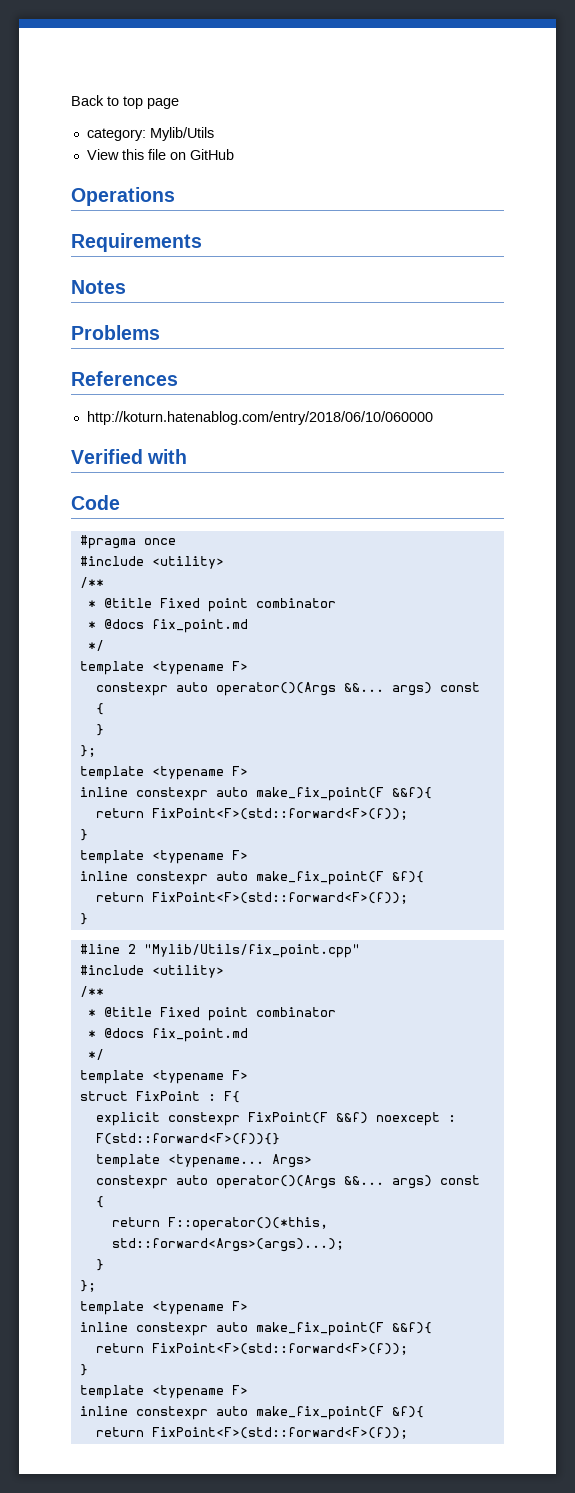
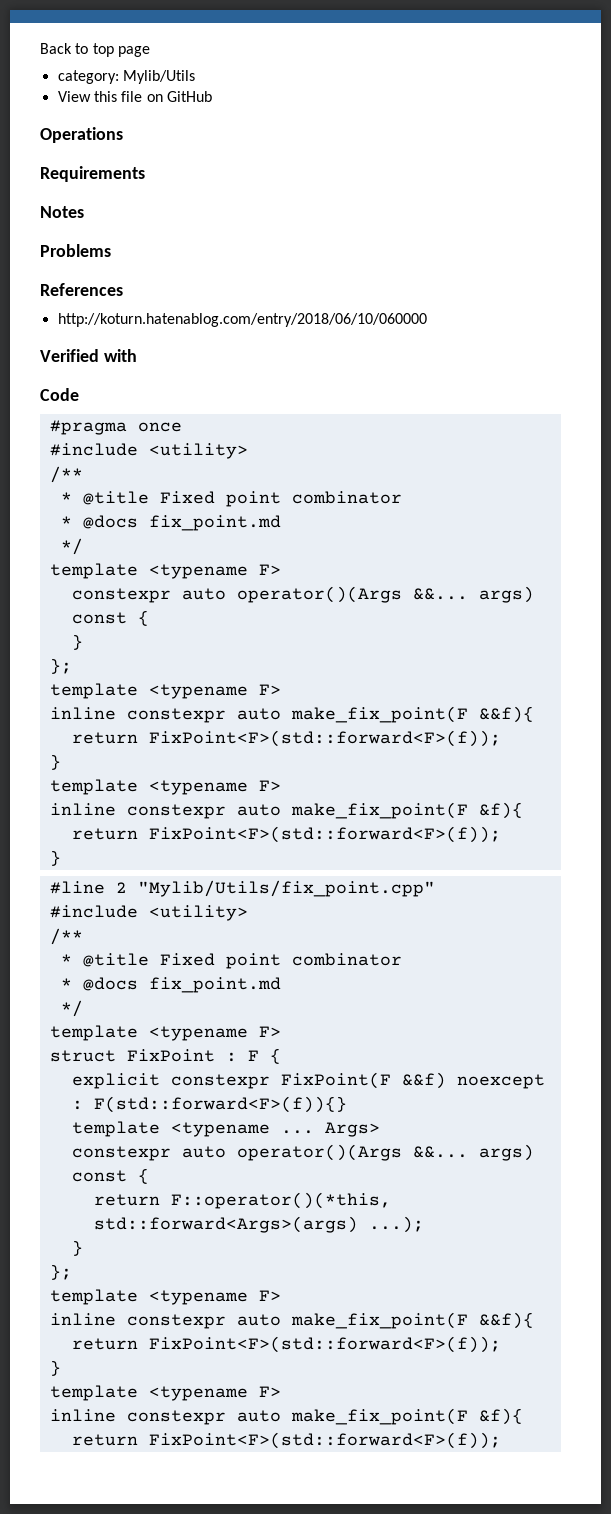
- struct FixPoint : F{
+ struct FixPoint : F {
- template <typename...
+ template <typename ...
- return F::operator()(*this, std::forward<Args>(args)...);
+ return F::operator()(*this, std::forward<Args>(args) ...);

